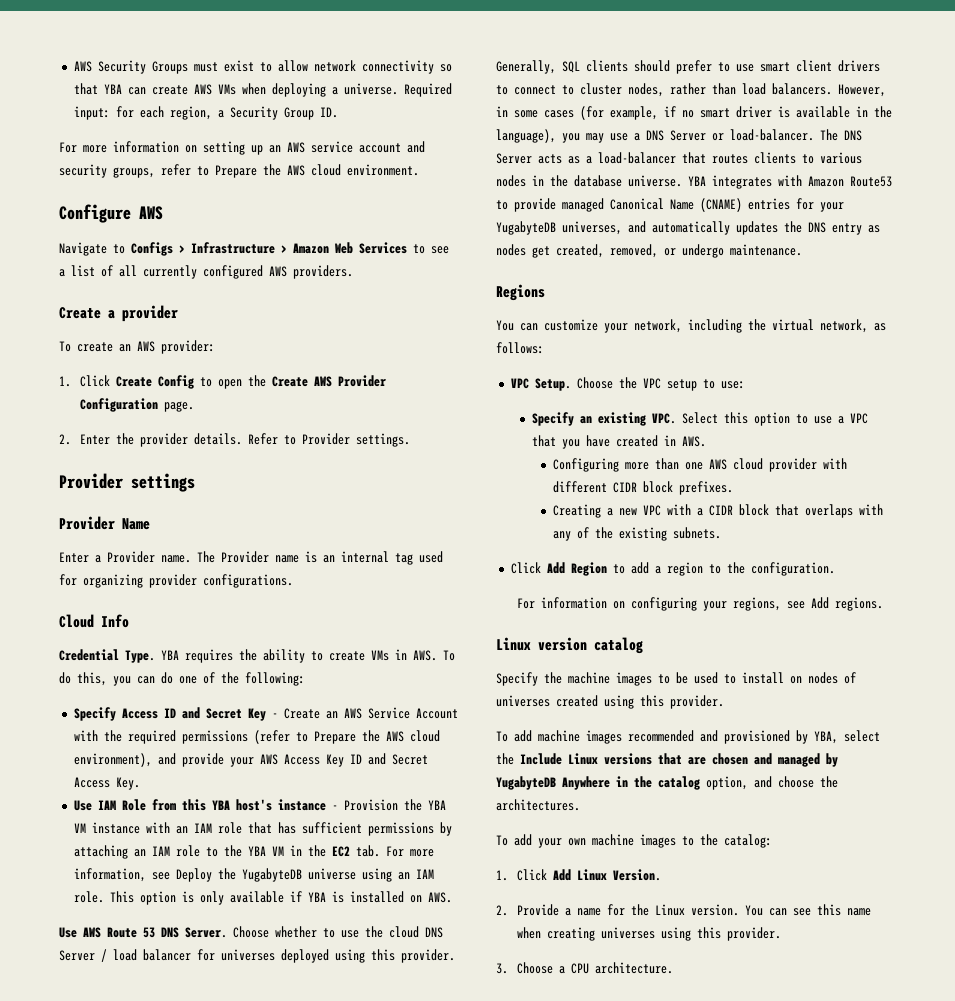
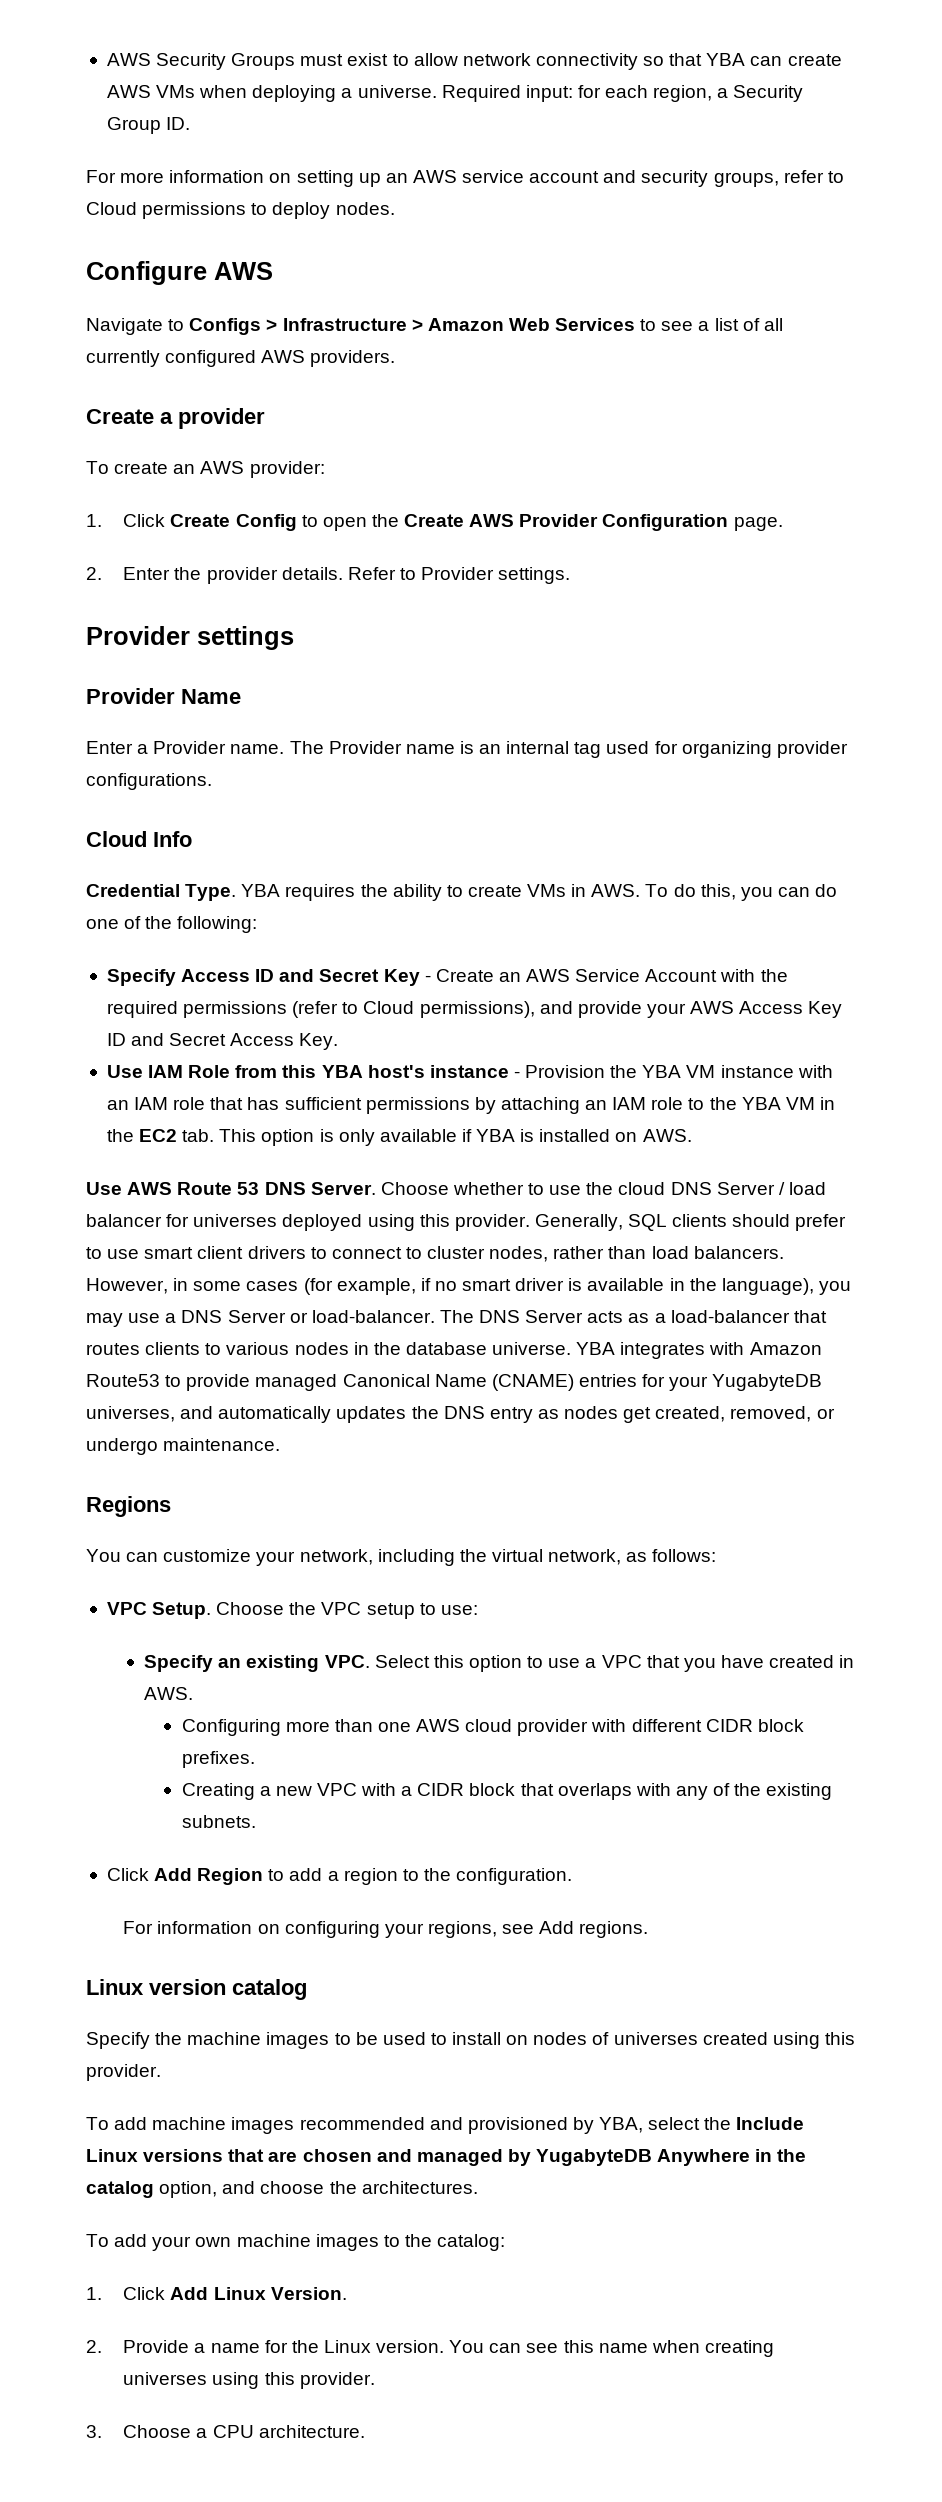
- For more information on setting up an AWS service account and security groups, refer to Prepare the AWS cloud environment.
+ For more information on setting up an AWS service account and security groups, refer to Cloud permissions to deploy nodes.
- Specify Access ID and Secret Key - Create an AWS Service Account with the required permissions (refer to Prepare the AWS cloud environment), and provide your AWS Access Key ID and Secret Access Key.
+ Specify Access ID and Secret Key - Create an AWS Service Account with the required permissions (refer to Cloud permissions), and provide your AWS Access Key ID and Secret Access Key.
- Use IAM Role from this YBA host's instance - Provision the YBA VM instance with an IAM role that has sufficient permissions by attaching an IAM role to the YBA VM in the EC2 tab. For more information, see Deploy the YugabyteDB universe using an IAM role. This option is only available if YBA is installed on AWS.
+ Use IAM Role from this YBA host's instance - Provision the YBA VM instance with an IAM role that has sufficient permissions by attaching an IAM role to the YBA VM in the EC2 tab. This option is only available if YBA is installed on AWS.

